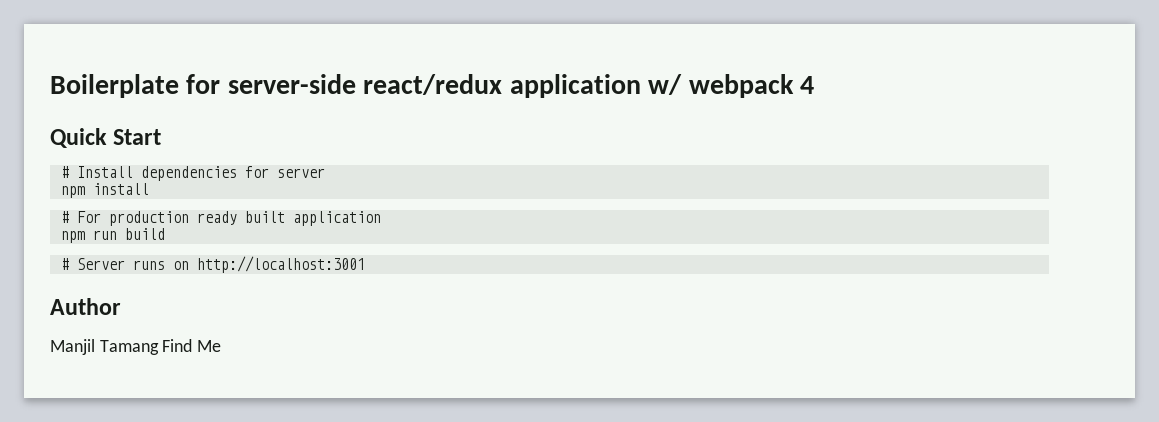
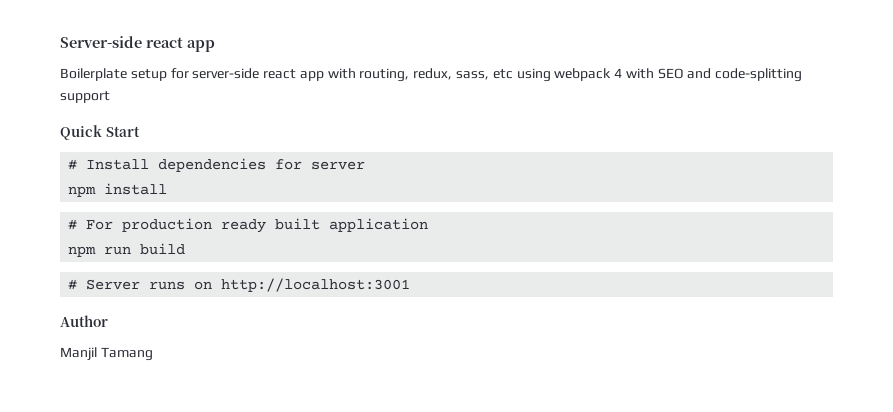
- Boilerplate for server-side react/redux application w/ webpack 4
+ Server-side react app
+ Boilerplate setup for server-side react app with routing, redux, sass, etc using webpack 4 with SEO and code-splitting support
- Manjil Tamang Find Me
+ Manjil Tamang

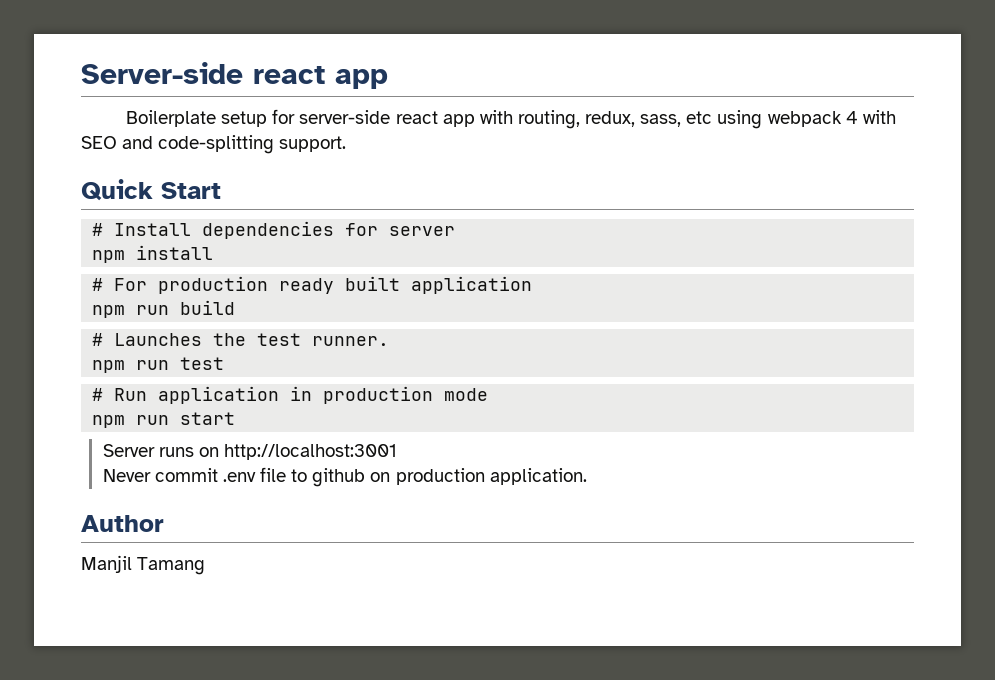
- Boilerplate setup for server-side react app with routing, redux, sass, etc using webpack 4 with SEO and code-splitting support
+ Boilerplate setup for server-side react app with routing, redux, sass, etc using webpack 4 with SEO and code-splitting support.
- # Server runs on http://localhost:3001
+ # Launches the test runner.
+ npm run test
+ # Run application in production mode
+ npm run start
+ Server runs on http://localhost:3001
+ Never commit .env file to github on production application.

